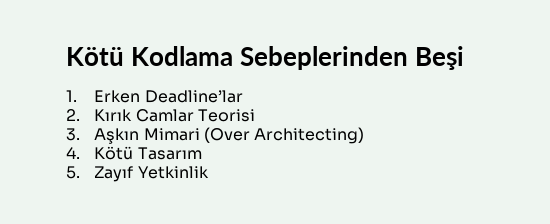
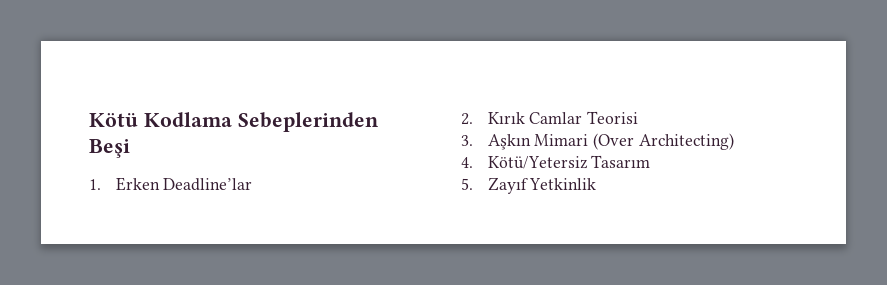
- 4. Kötü Tasarım
+ 4. Kötü/Yetersiz Tasarım

